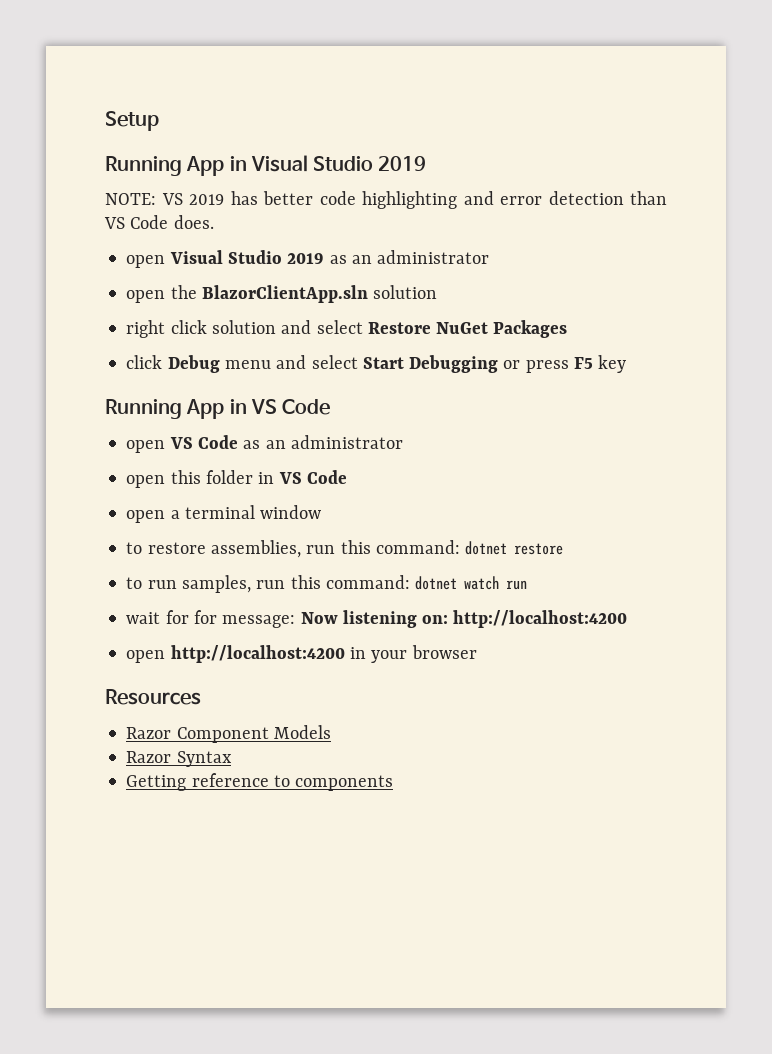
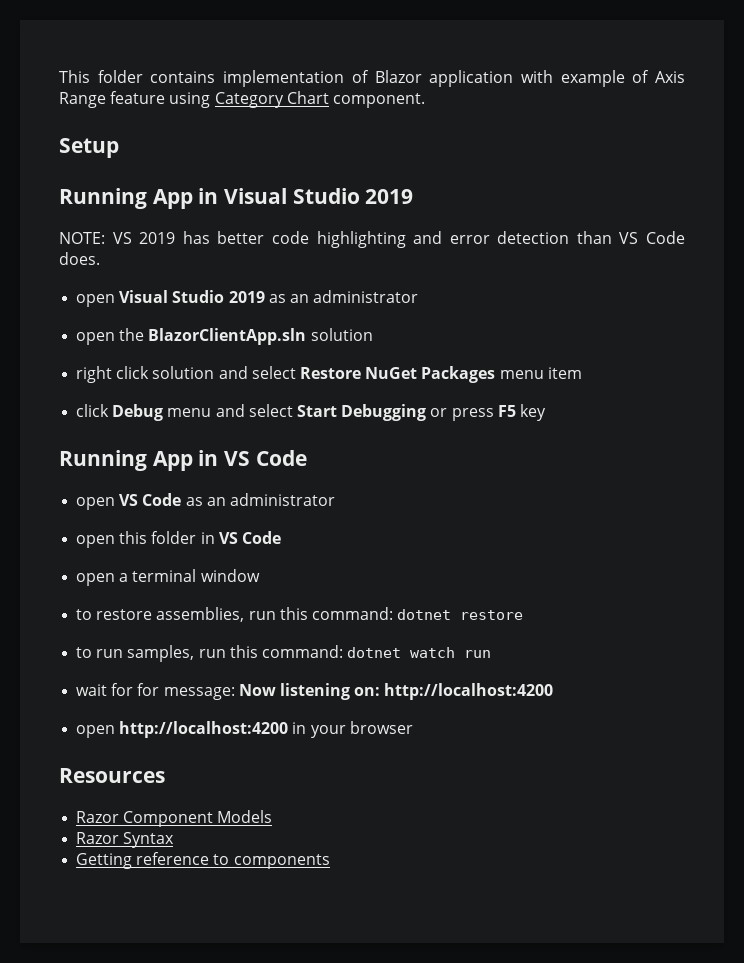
+ This folder contains implementation of Blazor application with example of Axis Range feature using Category Chart component.
- right click solution and select Restore NuGet Packages
+ right click solution and select Restore NuGet Packages menu item

